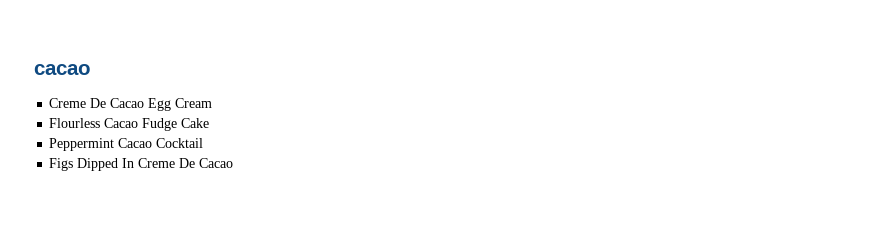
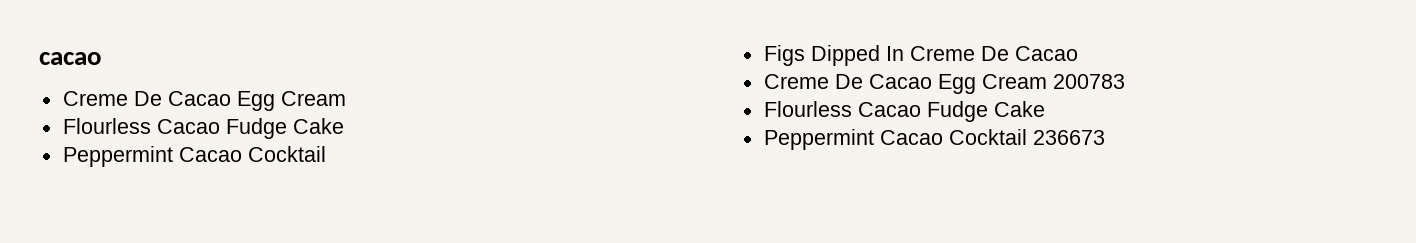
+ Creme De Cacao Egg Cream 200783
+ Flourless Cacao Fudge Cake
+ Peppermint Cacao Cocktail 236673

